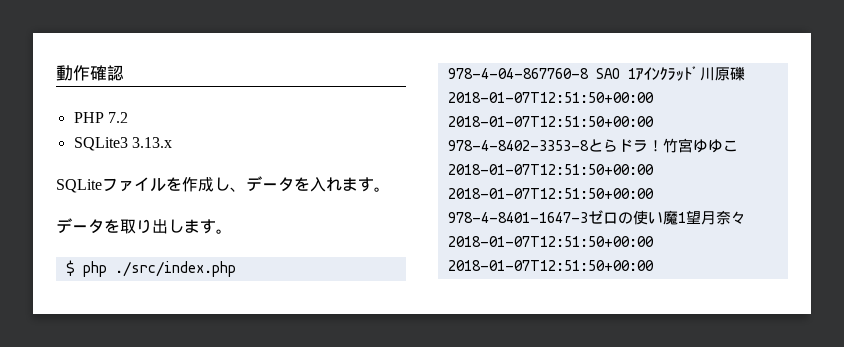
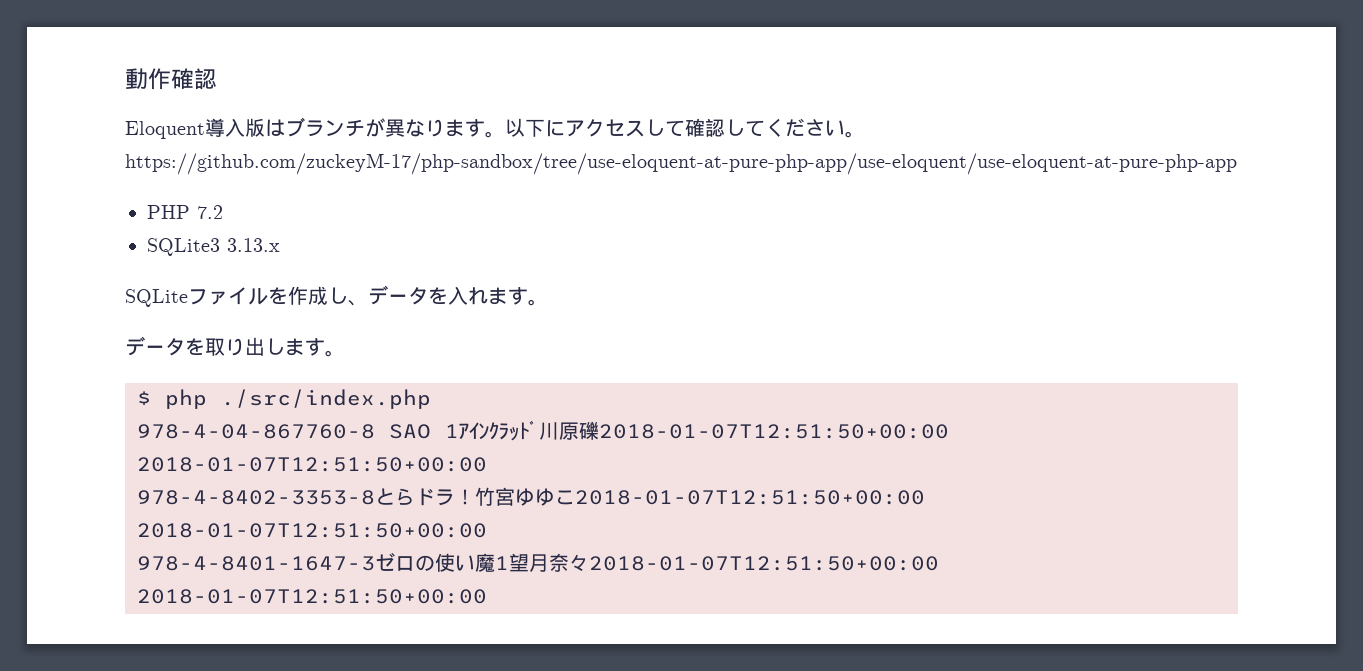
+ Eloquent導入版はブランチが異なります。以下にアクセスして確認してください。https://github.com/zuckeyM-17/php-sandbox/tree/use-eloquent-at-pure-php-app/use-eloquent/use-eloquent-at-pure-php-app

